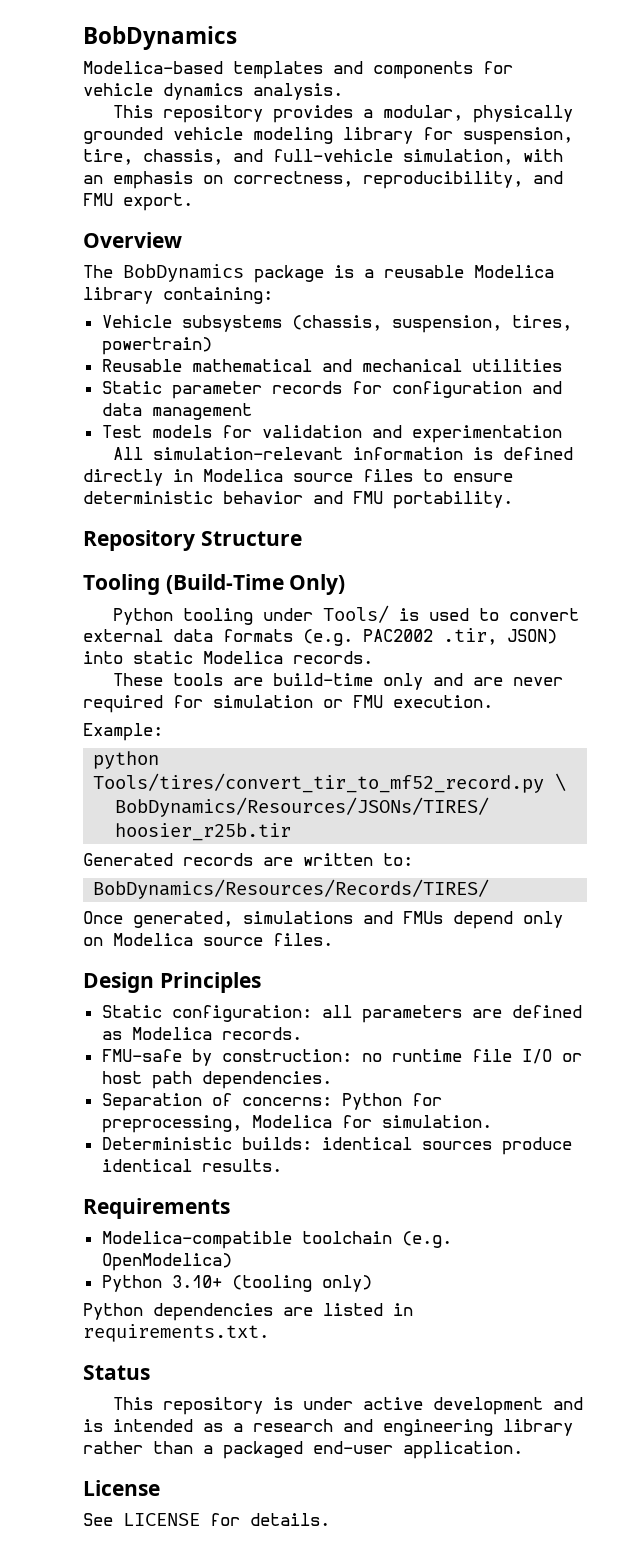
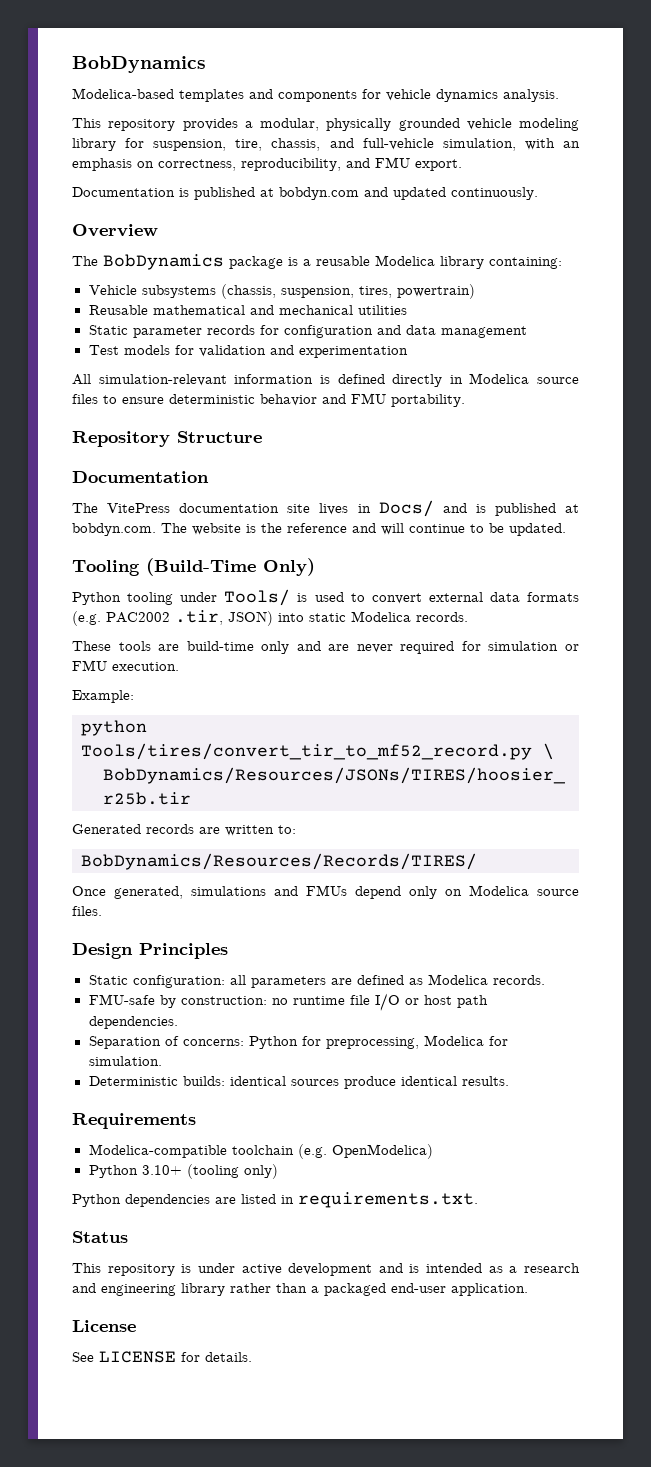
+ Documentation is published at bobdyn.com and updated continuously.
  Repository Structure
+ Documentation
+ The VitePress documentation site lives in Docs/ and is published at bobdyn.com. The website is the reference and will continue to be updated.

